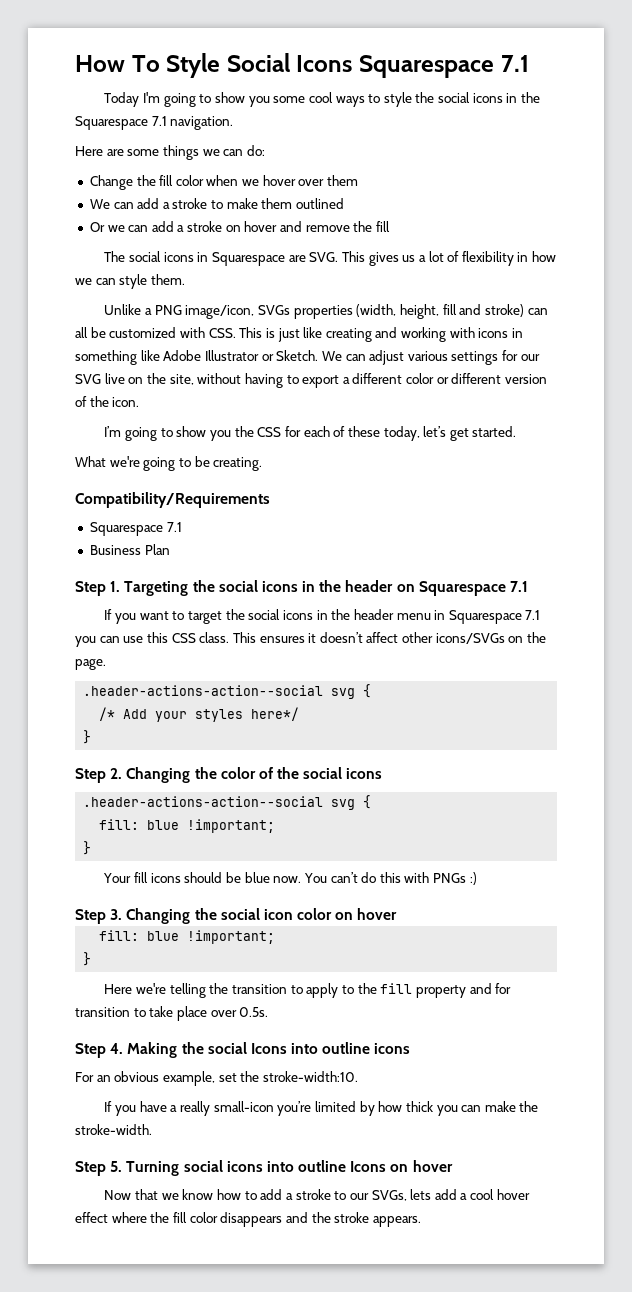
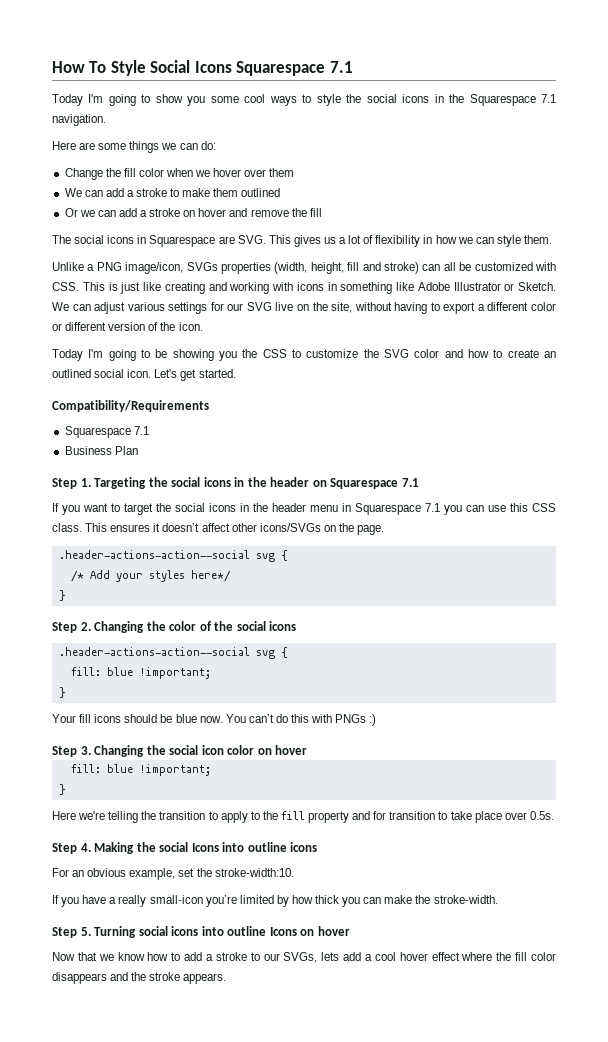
- I’m going to show you the CSS for each of these today, let’s get started.
- What we're going to be creating.
+ Today I'm going to be showing you the CSS to customize the SVG color and how to create an outlined social icon. Let's get started.

